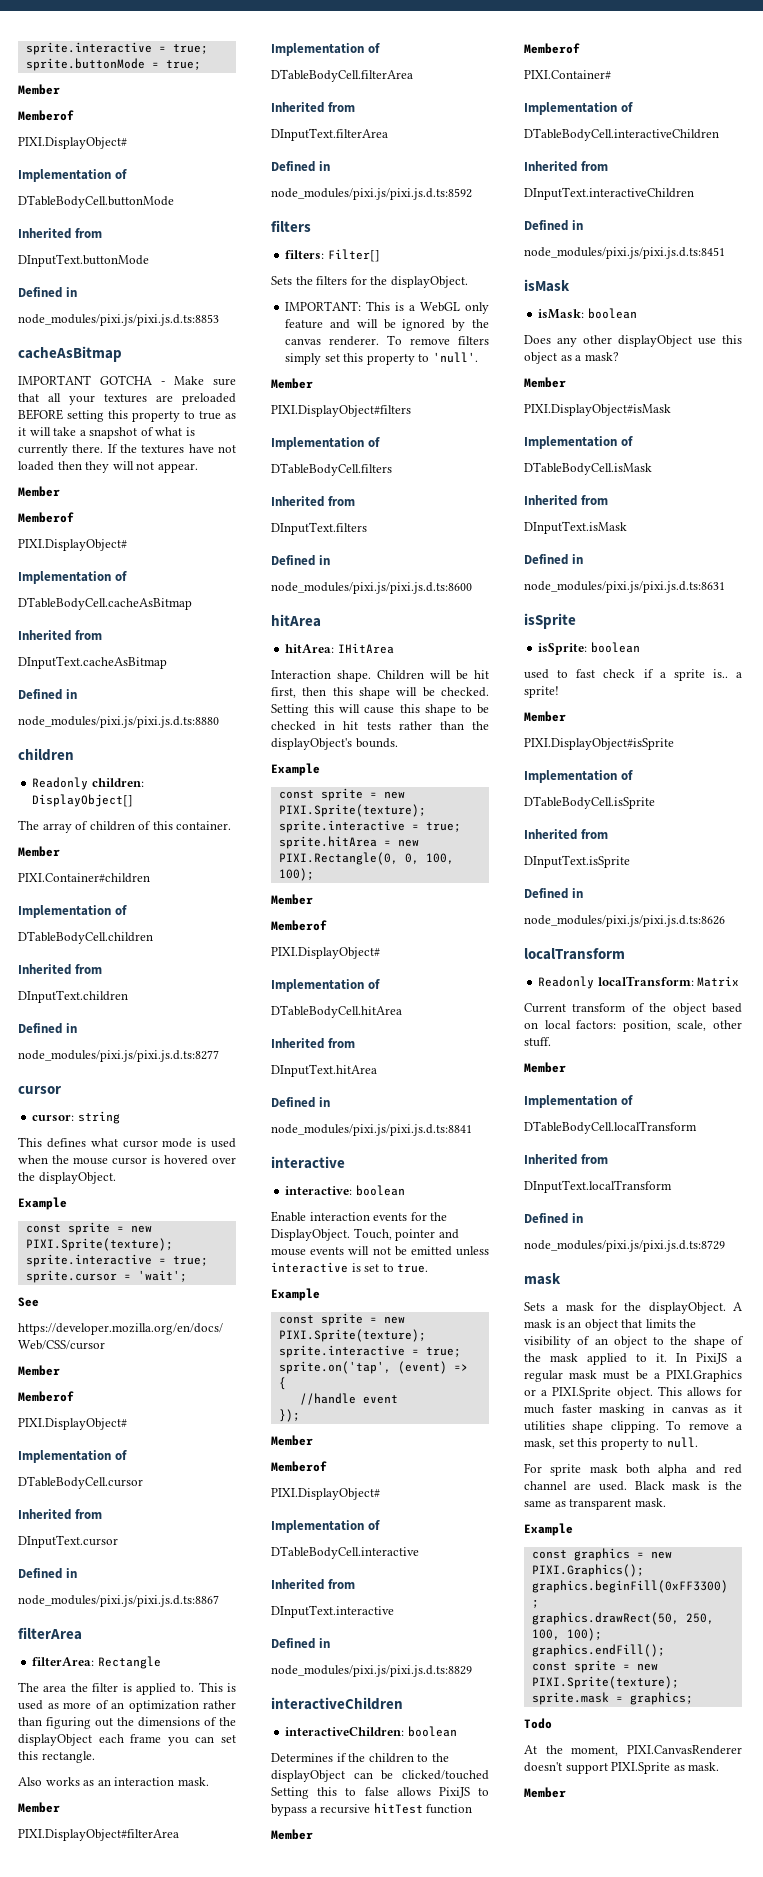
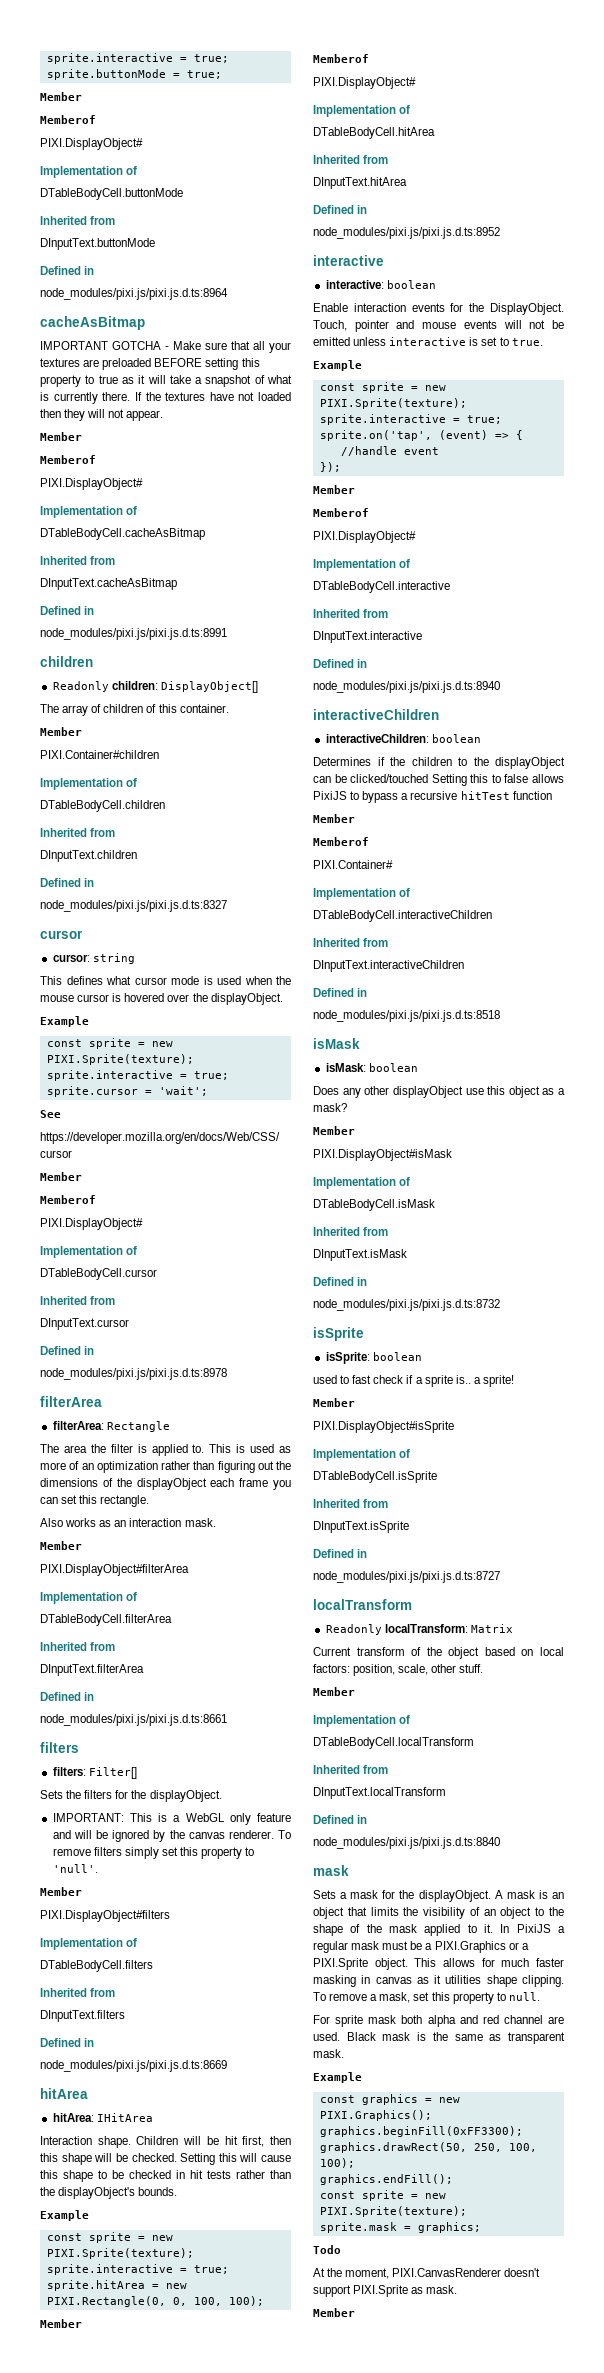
- node_modules/pixi.js/pixi.js.d.ts:8853
+ node_modules/pixi.js/pixi.js.d.ts:8964
- node_modules/pixi.js/pixi.js.d.ts:8880
+ node_modules/pixi.js/pixi.js.d.ts:8991
- node_modules/pixi.js/pixi.js.d.ts:8277
+ node_modules/pixi.js/pixi.js.d.ts:8327
- node_modules/pixi.js/pixi.js.d.ts:8867
+ node_modules/pixi.js/pixi.js.d.ts:8978
- node_modules/pixi.js/pixi.js.d.ts:8592
+ node_modules/pixi.js/pixi.js.d.ts:8661
- node_modules/pixi.js/pixi.js.d.ts:8600
+ node_modules/pixi.js/pixi.js.d.ts:8669
- node_modules/pixi.js/pixi.js.d.ts:8841
+ node_modules/pixi.js/pixi.js.d.ts:8952
- node_modules/pixi.js/pixi.js.d.ts:8829
+ node_modules/pixi.js/pixi.js.d.ts:8940
- node_modules/pixi.js/pixi.js.d.ts:8451
+ node_modules/pixi.js/pixi.js.d.ts:8518
- node_modules/pixi.js/pixi.js.d.ts:8631
+ node_modules/pixi.js/pixi.js.d.ts:8732
- node_modules/pixi.js/pixi.js.d.ts:8626
+ node_modules/pixi.js/pixi.js.d.ts:8727
- node_modules/pixi.js/pixi.js.d.ts:8729
+ node_modules/pixi.js/pixi.js.d.ts:8840

